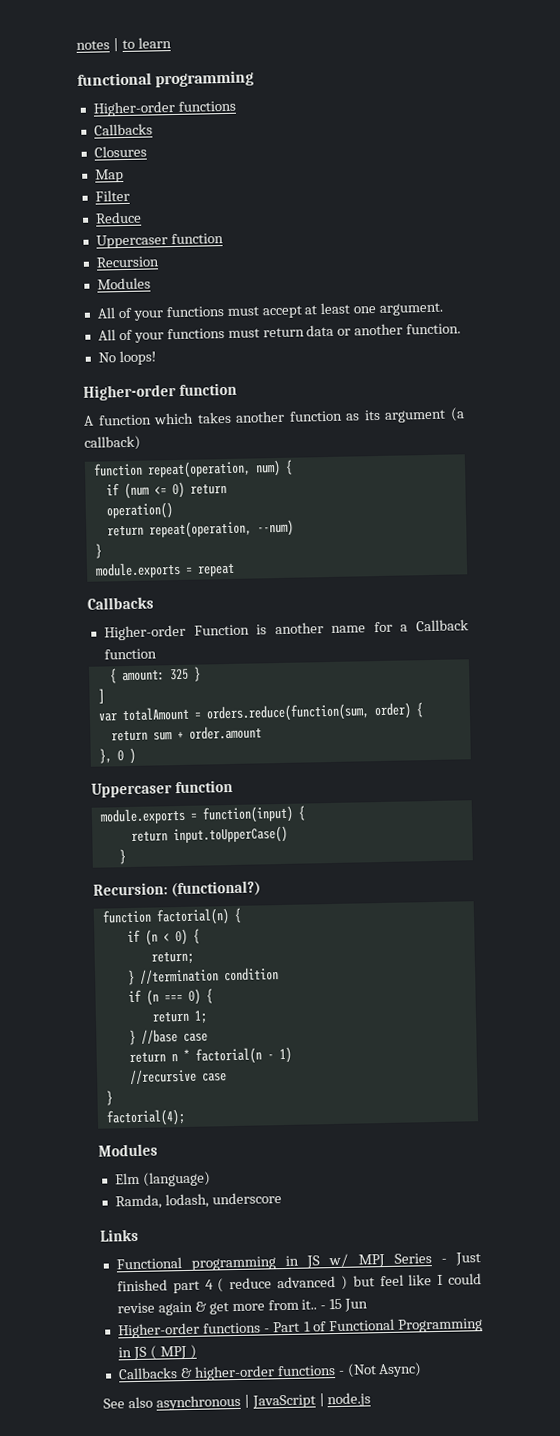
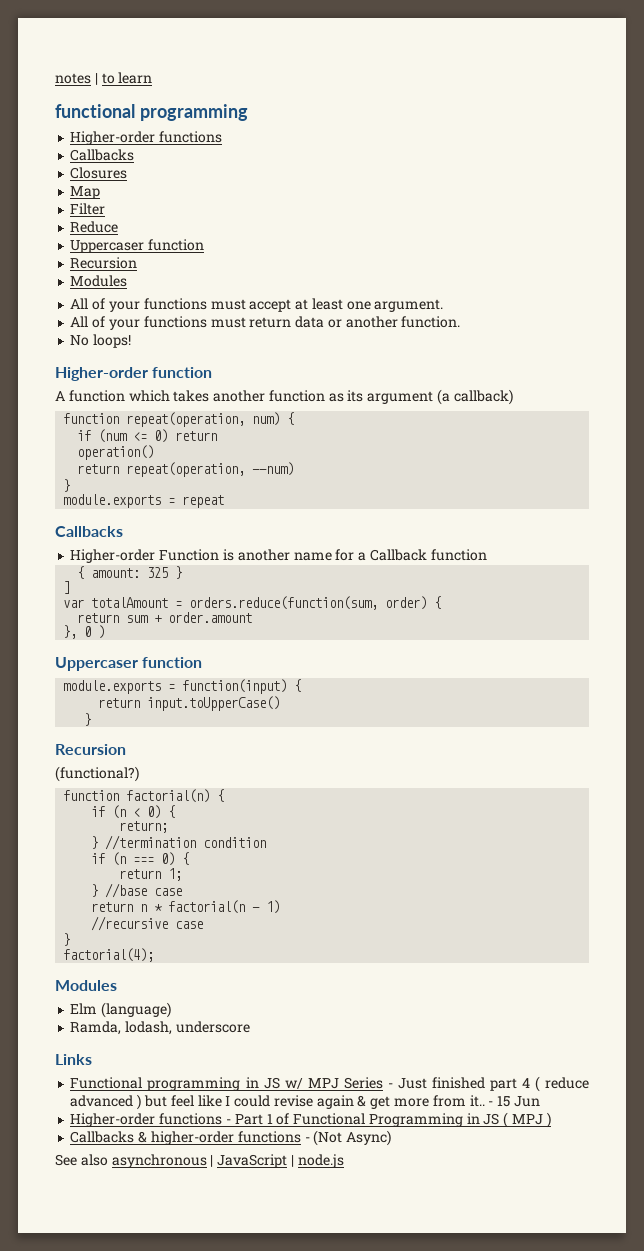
  return input.toUpperCase()
  }
- Recursion: (functional?)
+ Recursion
+ (functional?)

